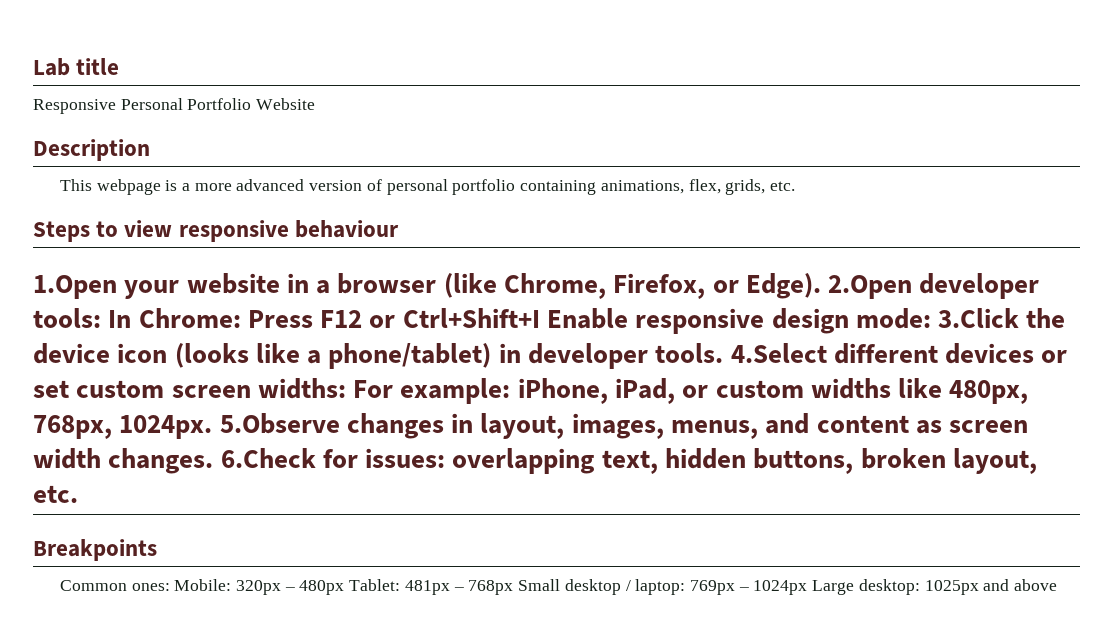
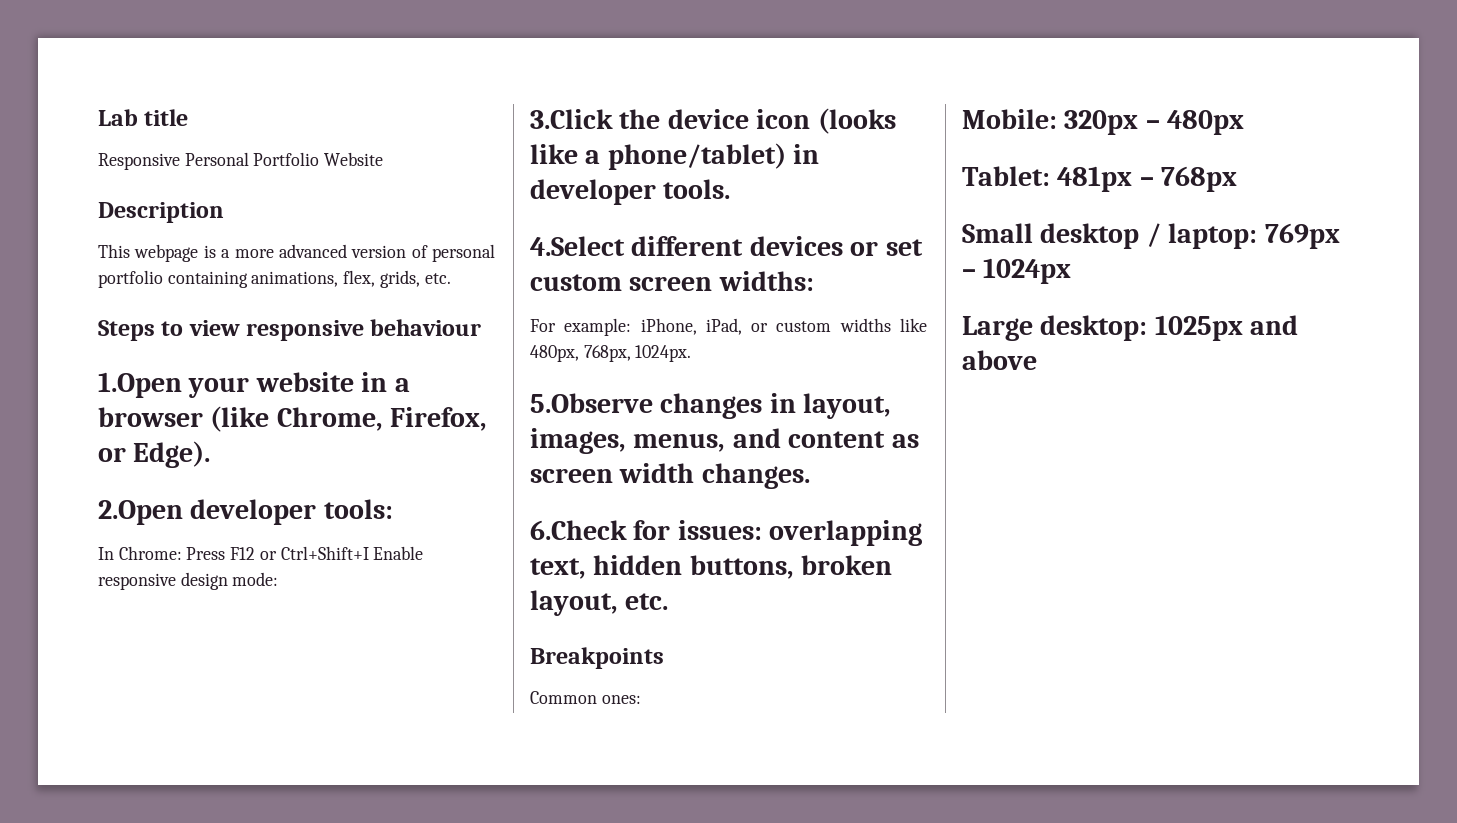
- 1.Open your website in a browser (like Chrome, Firefox, or Edge). 2.Open developer tools: In Chrome:
+ 1.Open your website in a browser (like Chrome, Firefox, or Edge).
+ 2.Open developer tools:
+ In Chrome:
- Press F12 or Ctrl+Shift+I Enable responsive design mode: 3.Click the device icon (looks like a phone/tablet) in developer tools. 4.Select different devices or set custom screen widths: For example:
+ Press F12 or Ctrl+Shift+I Enable responsive design mode:
+ 3.Click the device icon (looks like a phone/tablet) in developer tools.
+ 4.Select different devices or set custom screen widths:
+ For example:
- iPhone, iPad, or custom widths like 480px, 768px, 1024px. 5.Observe changes in layout, images, menus, and content as screen width changes. 6.Check for issues:
+ iPhone, iPad, or custom widths like 480px, 768px, 1024px.
+ 5.Observe changes in layout, images, menus, and content as screen width changes.
+ 6.Check for issues:
- Common ones: Mobile: 320px – 480px Tablet: 481px – 768px Small desktop / laptop: 769px – 1024px Large desktop: 1025px and above
+ Common ones:
+ Mobile: 320px – 480px
+ Tablet: 481px – 768px
+ Small desktop / laptop: 769px – 1024px
+ Large desktop: 1025px and above

